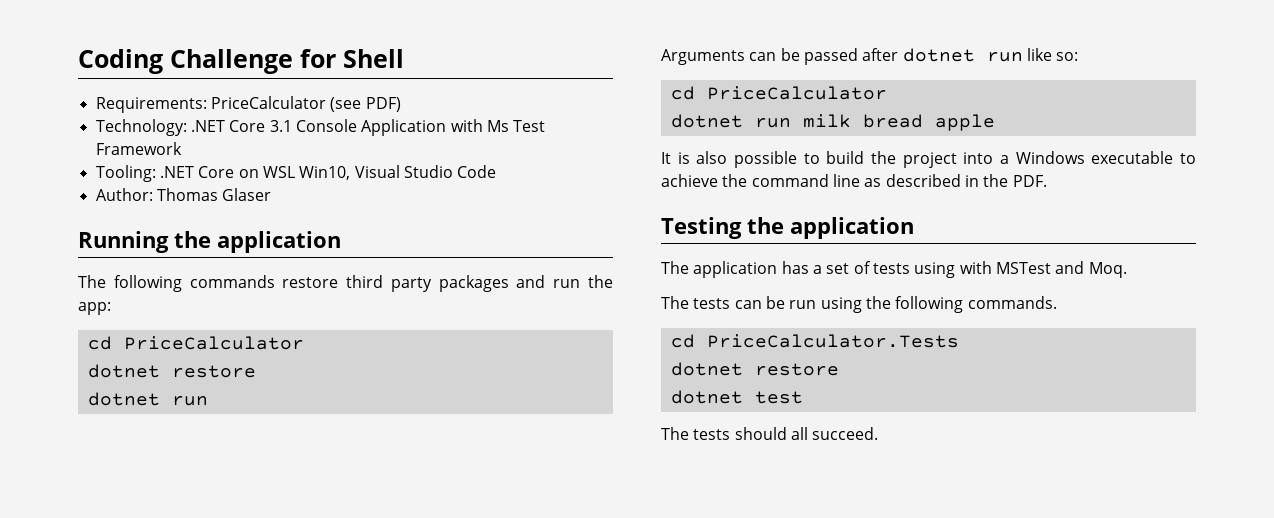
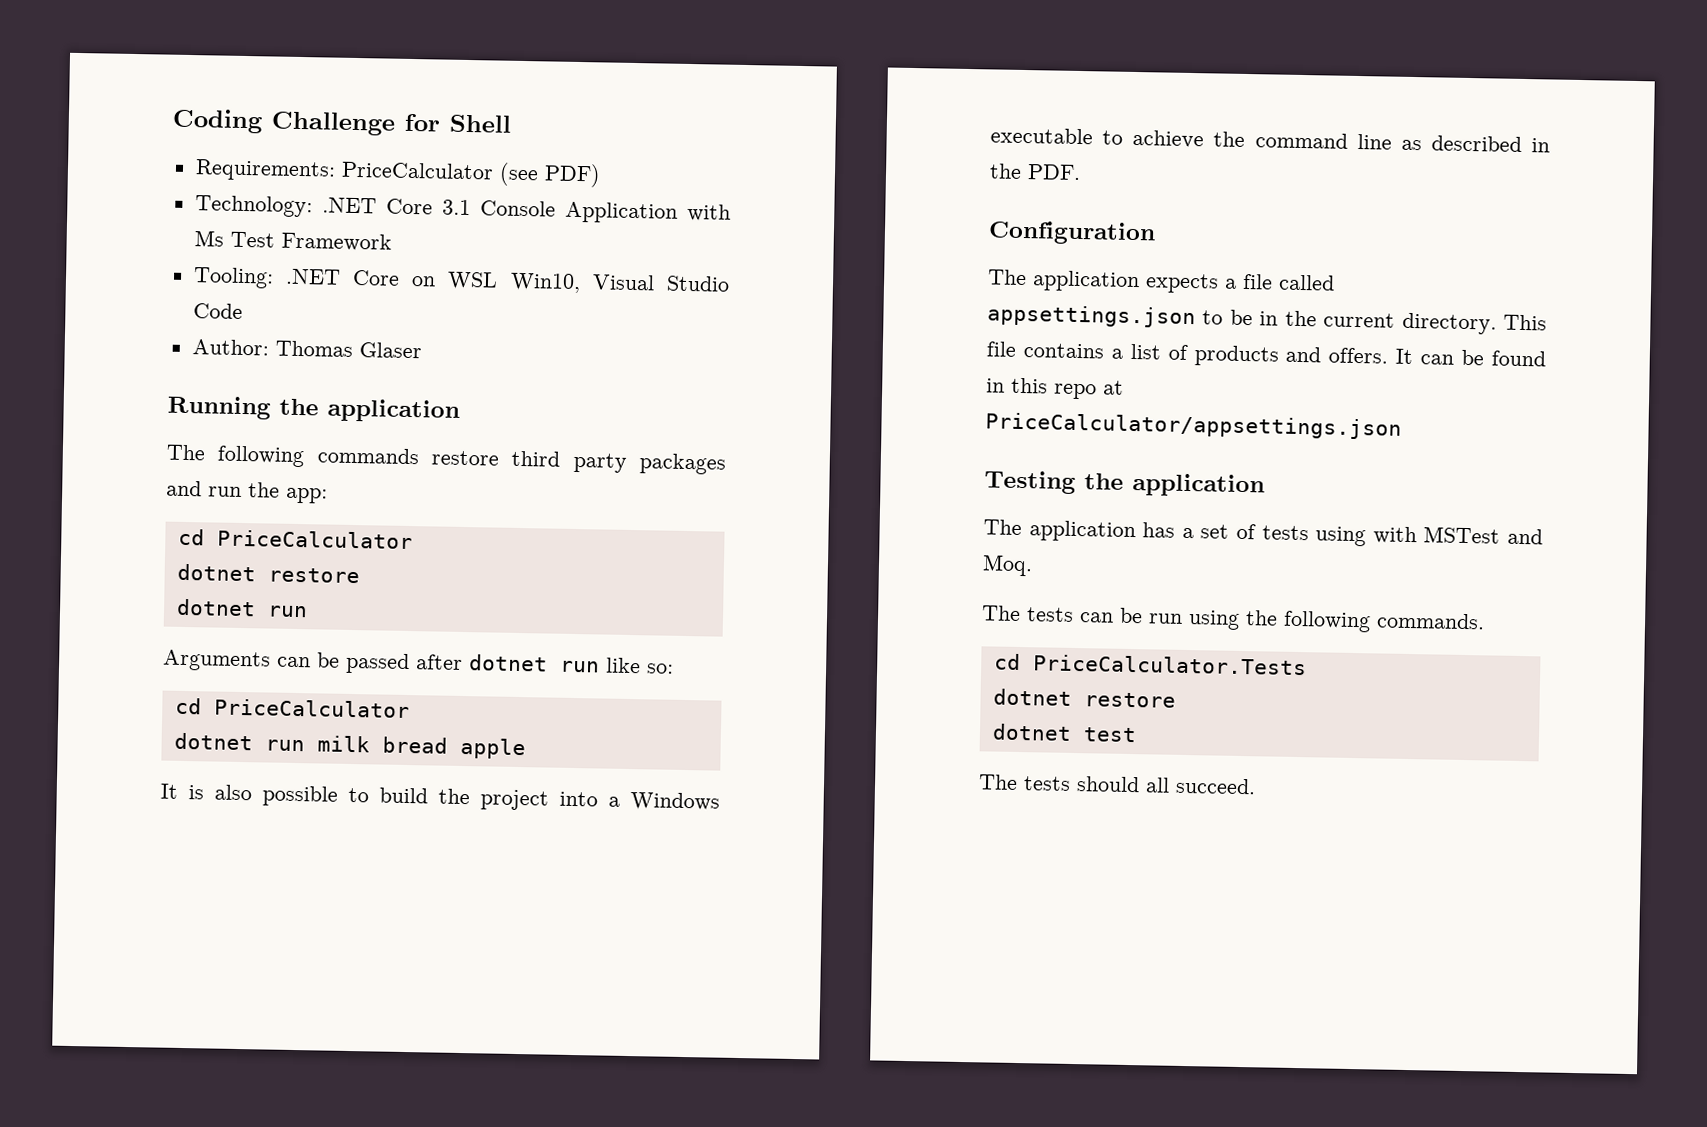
+ Configuration
+ The application expects a file called appsettings.json to be in the current directory. This file contains a list of products and offers. It can be found in this repo at PriceCalculator/appsettings.json

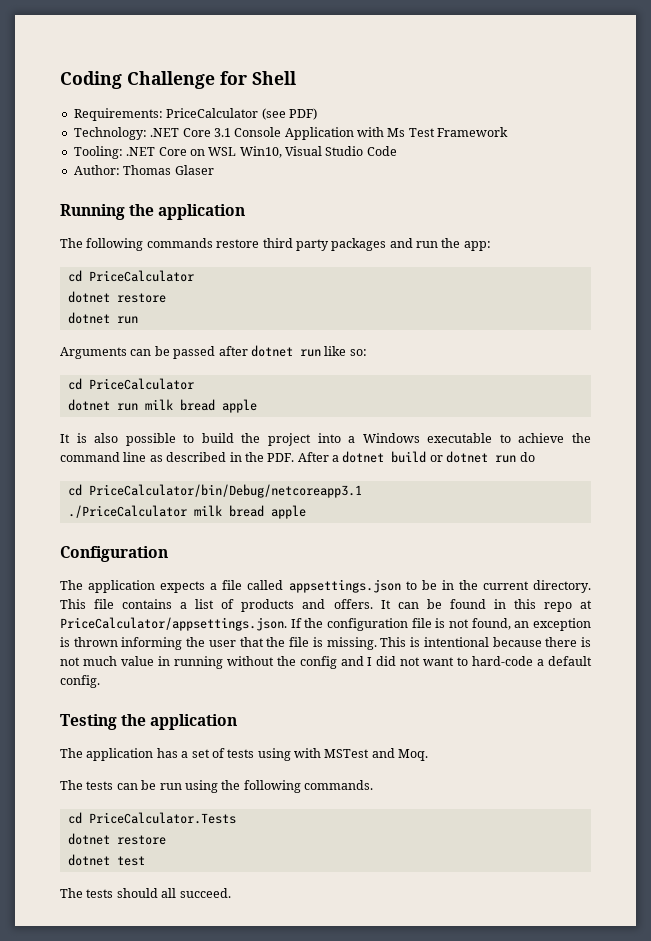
- It is also possible to build the project into a Windows executable to achieve the command line as described in the PDF.
+ It is also possible to build the project into a Windows executable to achieve the command line as described in the PDF. After a dotnet build or dotnet run do
+ cd PriceCalculator/bin/Debug/netcoreapp3.1
+ ./PriceCalculator milk bread apple
- It can be found in this repo at PriceCalculator/appsettings.json
+ It can be found in this repo at PriceCalculator/appsettings.json. If the configuration file is not found, an exception is thrown informing the user that the file is missing. This is intentional because there is not much value in running without the config and I did not want to hard-code a default config.

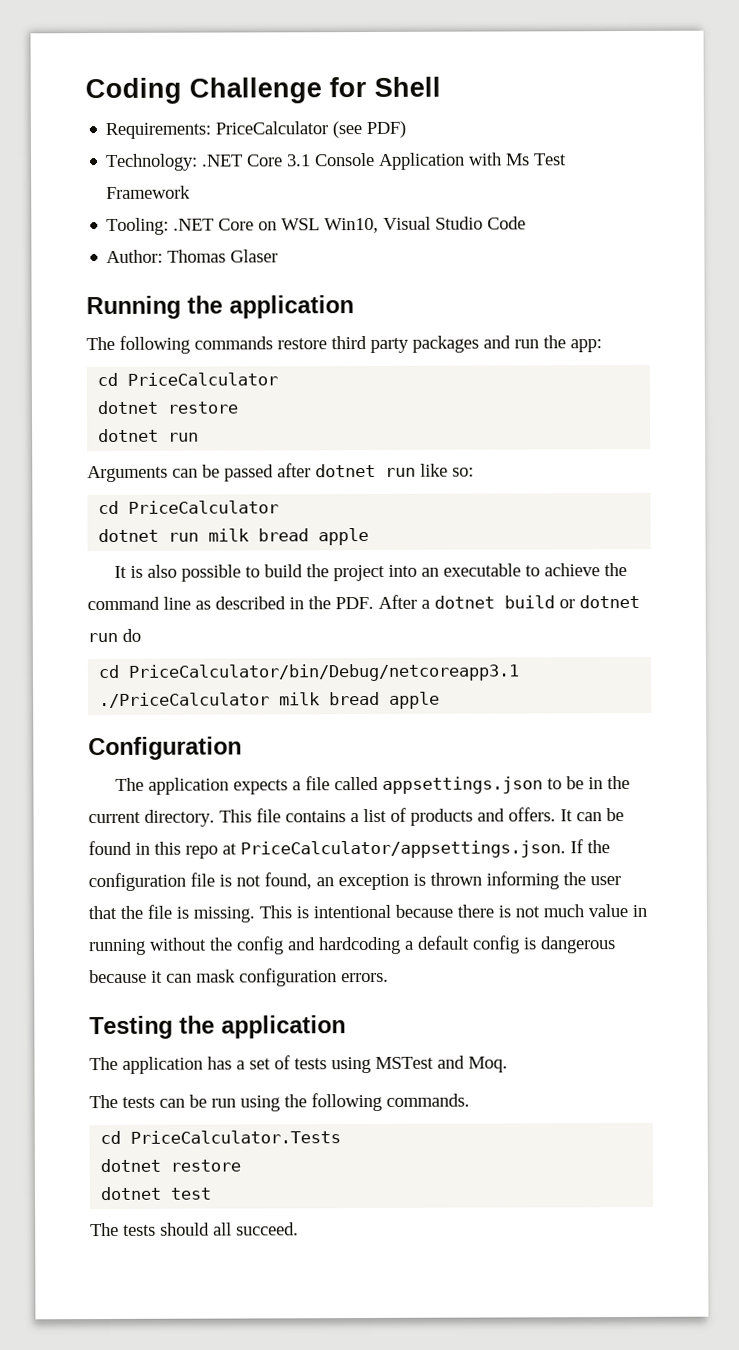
- It is also possible to build the project into a Windows executable to achieve the command line as described in the PDF. After a dotnet build or dotnet run do
+ It is also possible to build the project into an executable to achieve the command line as described in the PDF. After a dotnet build or dotnet run do
- This is intentional because there is not much value in running without the config and I did not want to hard-code a default config.
+ This is intentional because there is not much value in running without the config and hardcoding a default config is dangerous because it can mask configuration errors.
- The application has a set of tests using with MSTest and Moq.
+ The application has a set of tests using MSTest and Moq.

